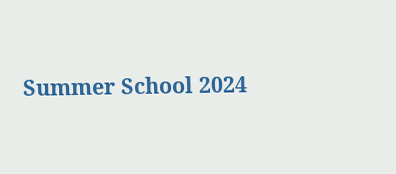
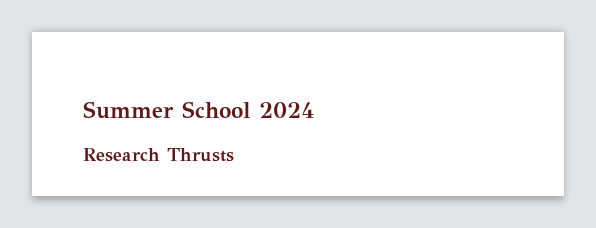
+ Research Thrusts

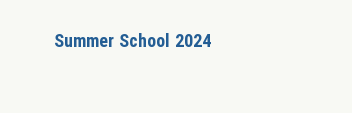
- Research Thrusts

